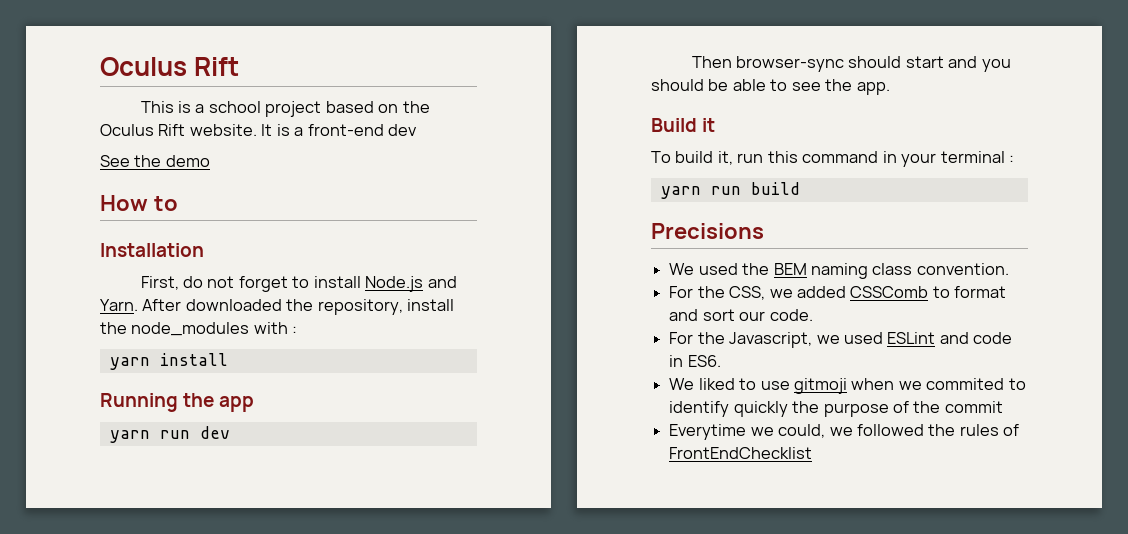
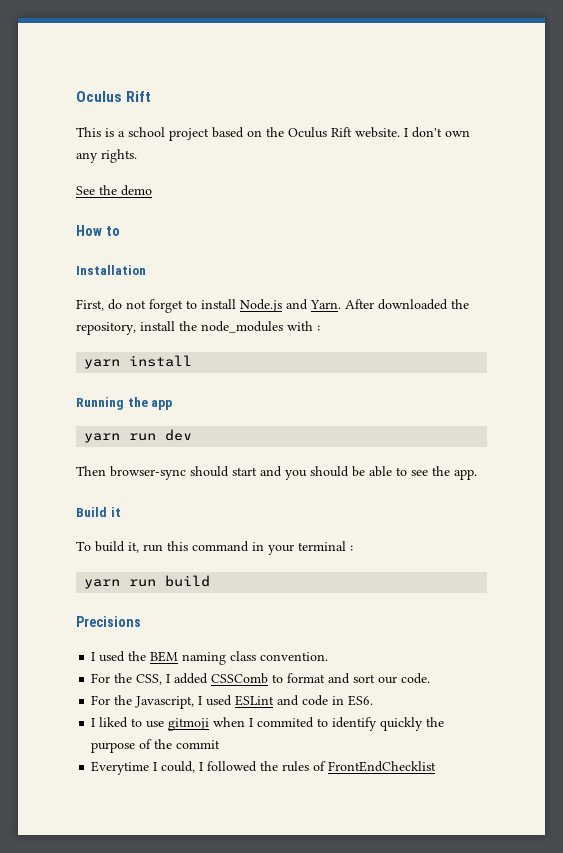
- It is a front-end dev
+ I don't own any rights.
- We used the BEM naming class convention.
+ I used the BEM naming class convention.
- For the CSS, we added CSSComb to format and sort our code.
+ For the CSS, I added CSSComb to format and sort our code.
- For the Javascript, we used ESLint and code in ES6.
+ For the Javascript, I used ESLint and code in ES6.
- We liked to use gitmoji when we commited to identify quickly the purpose of the commit
+ I liked to use gitmoji when I commited to identify quickly the purpose of the commit
- Everytime we could, we followed the rules of FrontEndChecklist
+ Everytime I could, I followed the rules of FrontEndChecklist

